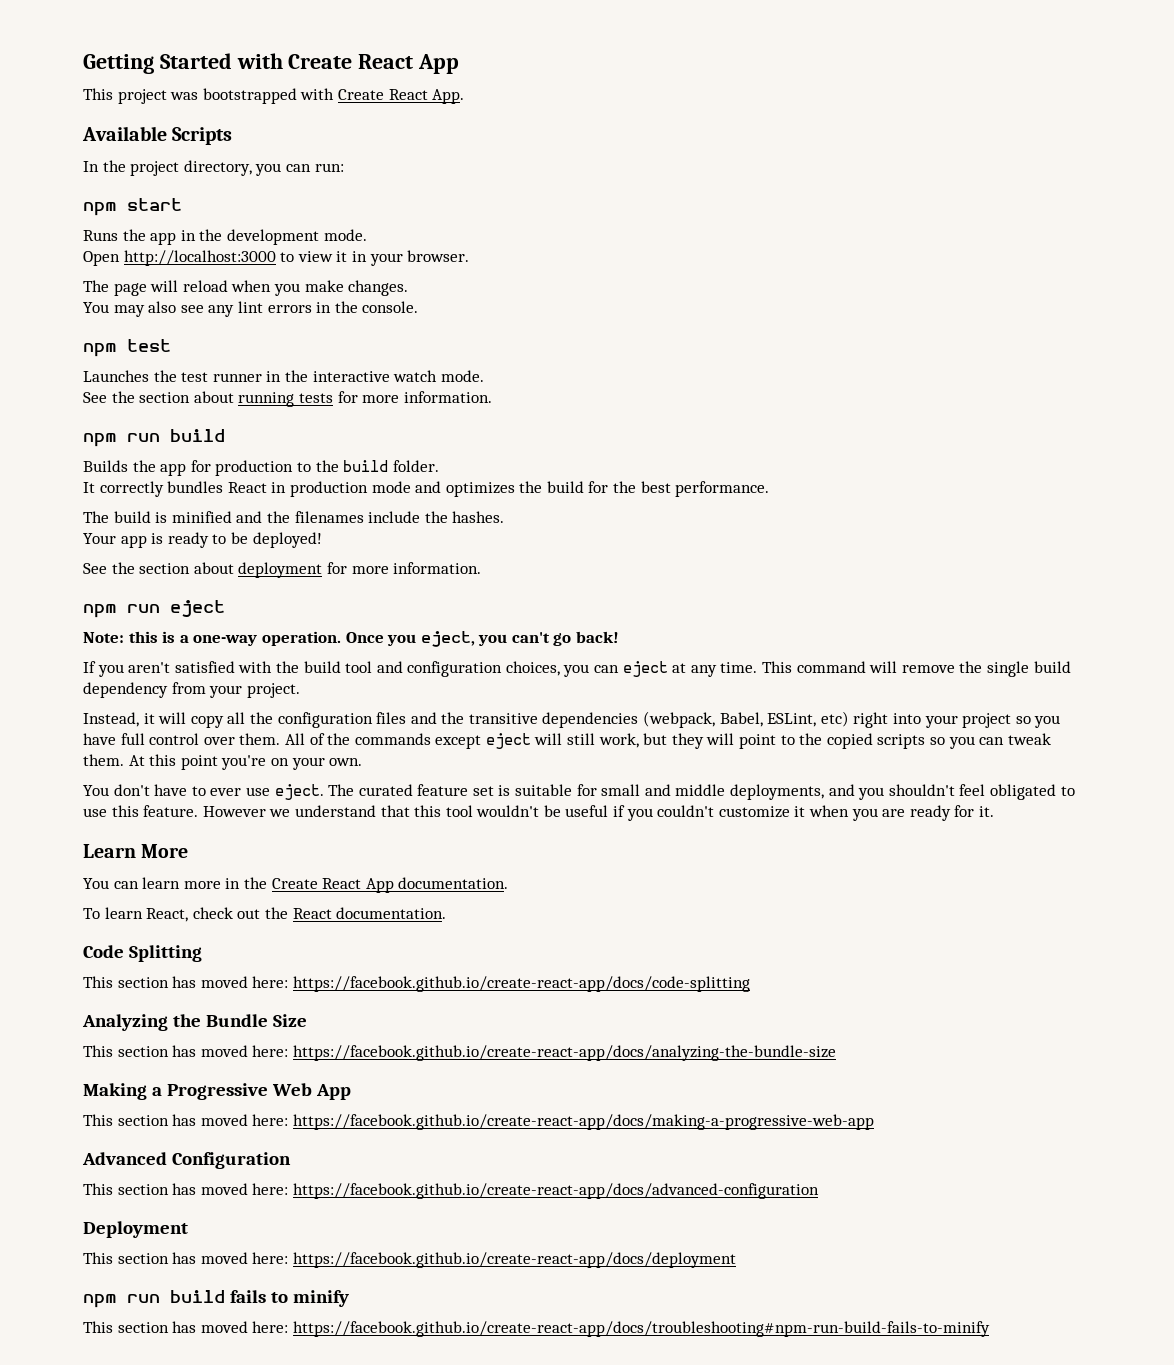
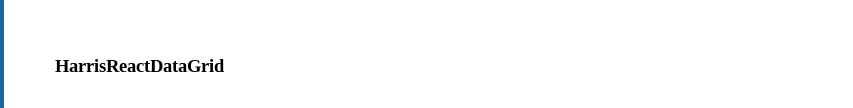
- Getting Started with Create React App
- This project was bootstrapped with Create React App.
- Available Scripts
- In the project directory, you can run:
- npm start
- Runs the app in the development mode.
- Open http://localhost:3000 to view it in your browser.
- The page will reload when you make changes.
- You may also see any lint errors in the console.
- npm test
- Launches the test runner in the interactive watch mode.
- See the section about running tests for more information.
- npm run build
- Builds the app for production to the build folder.
- It correctly bundles React in production mode and optimizes the build for the best performance.
- The build is minified and the filenames include the hashes.
- Your app is ready to be deployed!
- See the section about deployment for more information.
- npm run eject
- Note: this is a one-way operation. Once you eject, you can't go back!
- If you aren't satisfied with the build tool and configuration choices, you can eject at any time. This command will remove the single build dependency from your project.
- Instead, it will copy all the configuration files and the transitive dependencies (webpack, Babel, ESLint, etc) right into your project so you have full control over them. All of the commands except eject will still work, but they will point to the copied scripts so you can tweak them. At this point you're on your own.
- You don't have to ever use eject. The curated feature set is suitable for small and middle deployments, and you shouldn't feel obligated to use this feature. However we understand that this tool wouldn't be useful if you couldn't customize it when you are ready for it.
- Learn More
- You can learn more in the Create React App documentation.
- To learn React, check out the React documentation.
- Code Splitting
- This section has moved here: https://facebook.github.io/create-react-app/docs/code-splitting
- Analyzing the Bundle Size
- This section has moved here: https://facebook.github.io/create-react-app/docs/analyzing-the-bundle-size
- Making a Progressive Web App
- This section has moved here: https://facebook.github.io/create-react-app/docs/making-a-progressive-web-app
- Advanced Configuration
- This section has moved here: https://facebook.github.io/create-react-app/docs/advanced-configuration
- Deployment
- This section has moved here: https://facebook.github.io/create-react-app/docs/deployment
- npm run build fails to minify
- This section has moved here: https://facebook.github.io/create-react-app/docs/troubleshooting#npm-run-build-fails-to-minify
+ HarrisReactDataGrid

